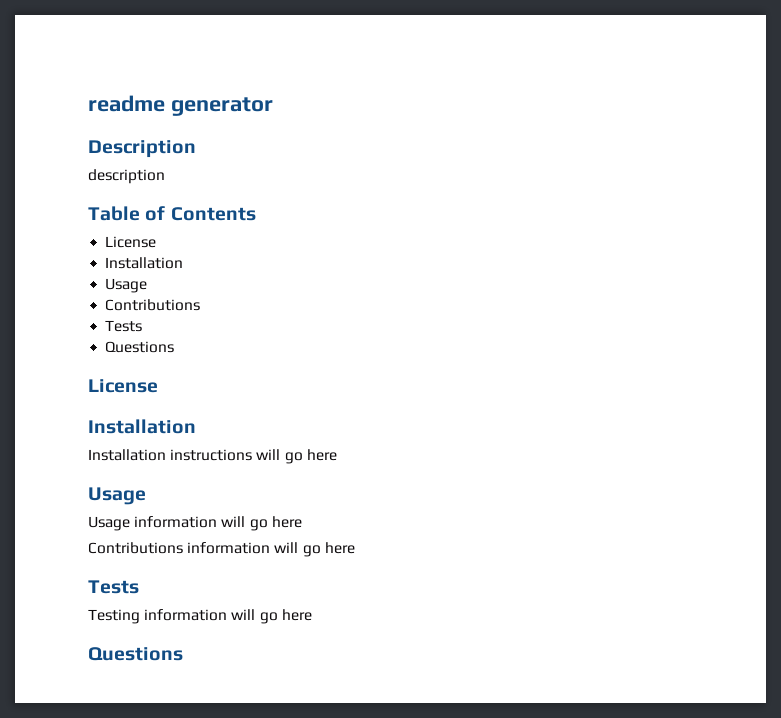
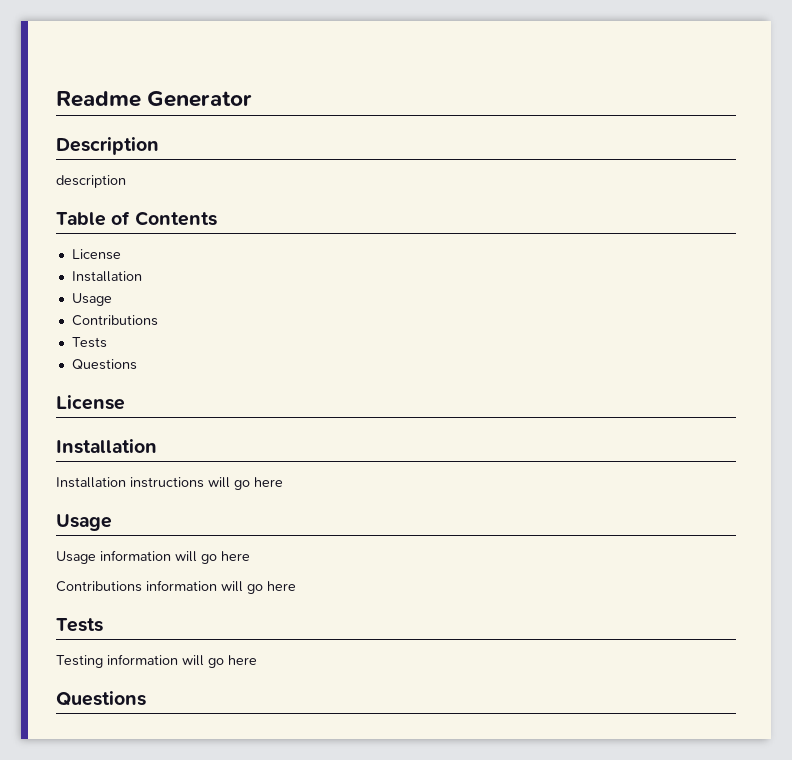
- readme generator
+ Readme Generator

